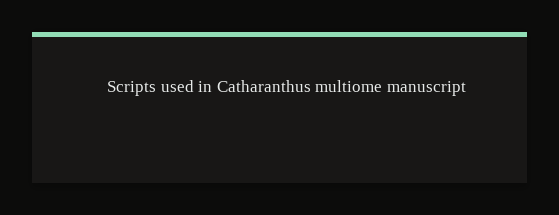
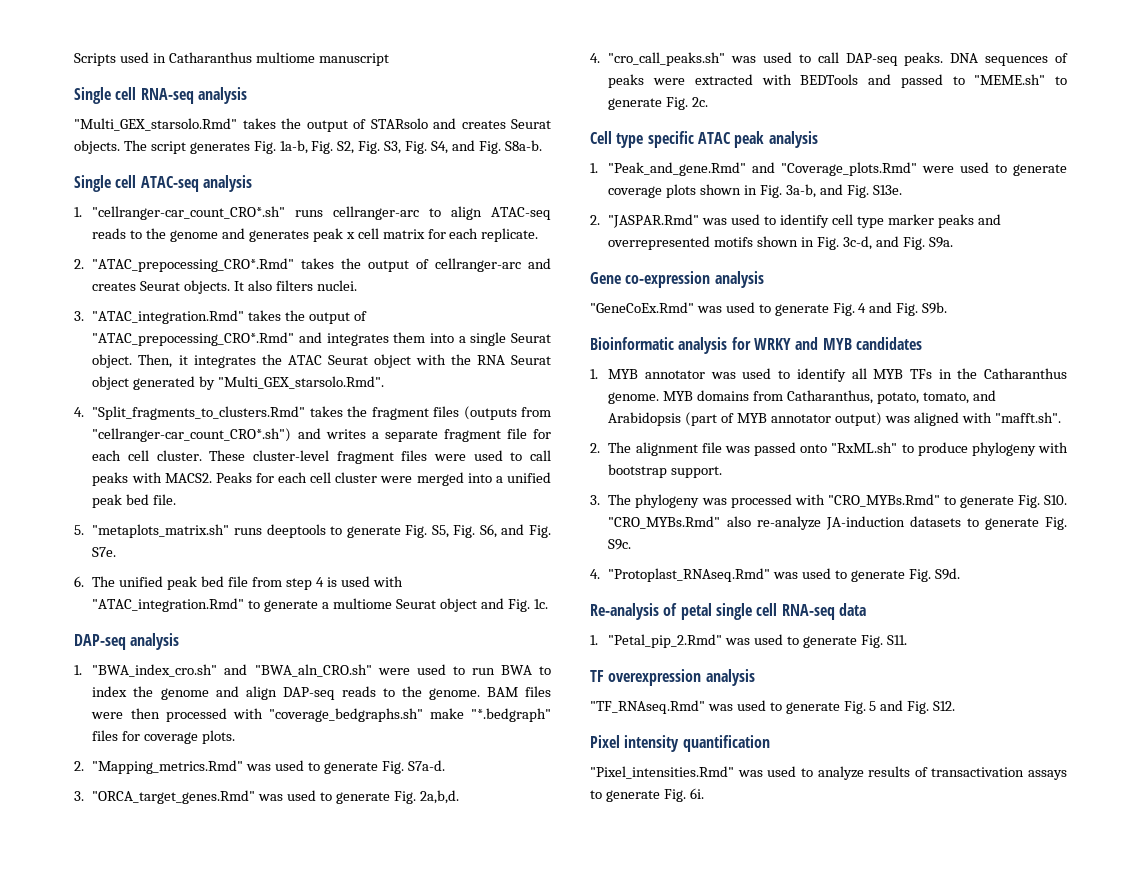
+ Single cell RNA-seq analysis
+ "Multi_GEX_starsolo.Rmd" takes the output of STARsolo and creates Seurat objects. The script generates Fig. 1a-b, Fig. S2, Fig. S3, Fig. S4, and Fig. S8a-b.
+ Single cell ATAC-seq analysis
+ 1. "cellranger-car_count_CRO*.sh" runs cellranger-arc to align ATAC-seq reads to the genome and generates peak x cell matrix for each replicate.
+ 2. "ATAC_prepocessing_CRO*.Rmd" takes the output of cellranger-arc and creates Seurat objects. It also filters nuclei.
+ 3. "ATAC_integration.Rmd" takes the output of "ATAC_prepocessing_CRO*.Rmd" and integrates them into a single Seurat object. Then, it integrates the ATAC Seurat object with the RNA Seurat object generated by "Multi_GEX_starsolo.Rmd".
+ 4. "Split_fragments_to_clusters.Rmd" takes the fragment files (outputs from "cellranger-car_count_CRO*.sh") and writes a separate fragment file for each cell cluster. These cluster-level fragment files were used to call peaks with MACS2. Peaks for each cell cluster were merged into a unified peak bed file.
+ 5. "metaplots_matrix.sh" runs deeptools to generate Fig. S5, Fig. S6, and Fig. S7e.
+ 6. The unified peak bed file from step 4 is used with "ATAC_integration.Rmd" to generate a multiome Seurat object and Fig. 1c.
+ DAP-seq analysis
+ 1. "BWA_index_cro.sh" and "BWA_aln_CRO.sh" were used to run BWA to index the genome and align DAP-seq reads to the genome. BAM files were then processed with "coverage_bedgraphs.sh" make "*.bedgraph" files for coverage plots.
+ 2. "Mapping_metrics.Rmd" was used to generate Fig. S7a-d.
+ 3. "ORCA_target_genes.Rmd" was used to generate Fig. 2a,b,d.
+ 4. "cro_call_peaks.sh" was used to call DAP-seq peaks. DNA sequences of peaks were extracted with BEDTools and passed to "MEME.sh" to generate Fig. 2c.
+ Cell type specific ATAC peak analysis
+ 1. "Peak_and_gene.Rmd" and "Coverage_plots.Rmd" were used to generate coverage plots shown in Fig. 3a-b, and Fig. S13e.
+ 2. "JASPAR.Rmd" was used to identify cell type marker peaks and overrepresented motifs shown in Fig. 3c-d, and Fig. S9a.
+ Gene co-expression analysis
+ "GeneCoEx.Rmd" was used to generate Fig. 4 and Fig. S9b.
+ Bioinformatic analysis for WRKY and MYB candidates
+ 1. MYB annotator was used to identify all MYB TFs in the Catharanthus genome. MYB domains from Catharanthus, potato, tomato, and Arabidopsis (part of MYB annotator output) was aligned with "mafft.sh".
+ 2. The alignment file was passed onto "RxML.sh" to produce phylogeny with bootstrap support.
+ 3. The phylogeny was processed with "CRO_MYBs.Rmd" to generate Fig. S10. "CRO_MYBs.Rmd" also re-analyze JA-induction datasets to generate Fig. S9c.
+ 4. "Protoplast_RNAseq.Rmd" was used to generate Fig. S9d.
+ Re-analysis of petal single cell RNA-seq data
+ 1. "Petal_pip_2.Rmd" was used to generate Fig. S11.
+ TF overexpression analysis
+ "TF_RNAseq.Rmd" was used to generate Fig. 5 and Fig. S12.
+ Pixel intensity quantification
+ "Pixel_intensities.Rmd" was used to analyze results of transactivation assays to generate Fig. 6i.

